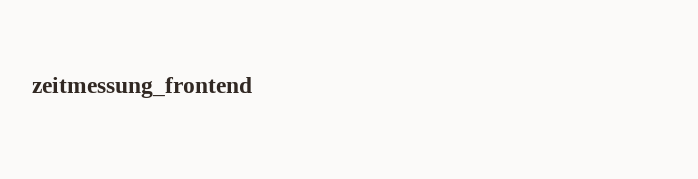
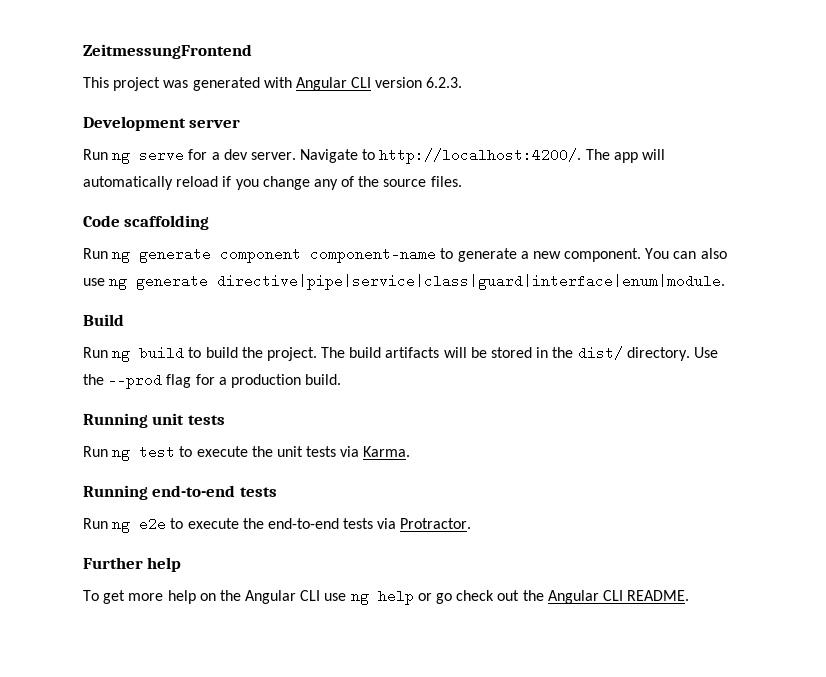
- zeitmessung_frontend
+ ZeitmessungFrontend
+ This project was generated with Angular CLI version 6.2.3.
+ Development server
+ Run ng serve for a dev server. Navigate to http://localhost:4200/. The app will automatically reload if you change any of the source files.
+ Code scaffolding
+ Run ng generate component component-name to generate a new component. You can also use ng generate directive|pipe|service|class|guard|interface|enum|module.
+ Build
+ Run ng build to build the project. The build artifacts will be stored in the dist/ directory. Use the --prod flag for a production build.
+ Running unit tests
+ Run ng test to execute the unit tests via Karma.
+ Running end-to-end tests
+ Run ng e2e to execute the end-to-end tests via Protractor.
+ Further help
+ To get more help on the Angular CLI use ng help or go check out the Angular CLI README.

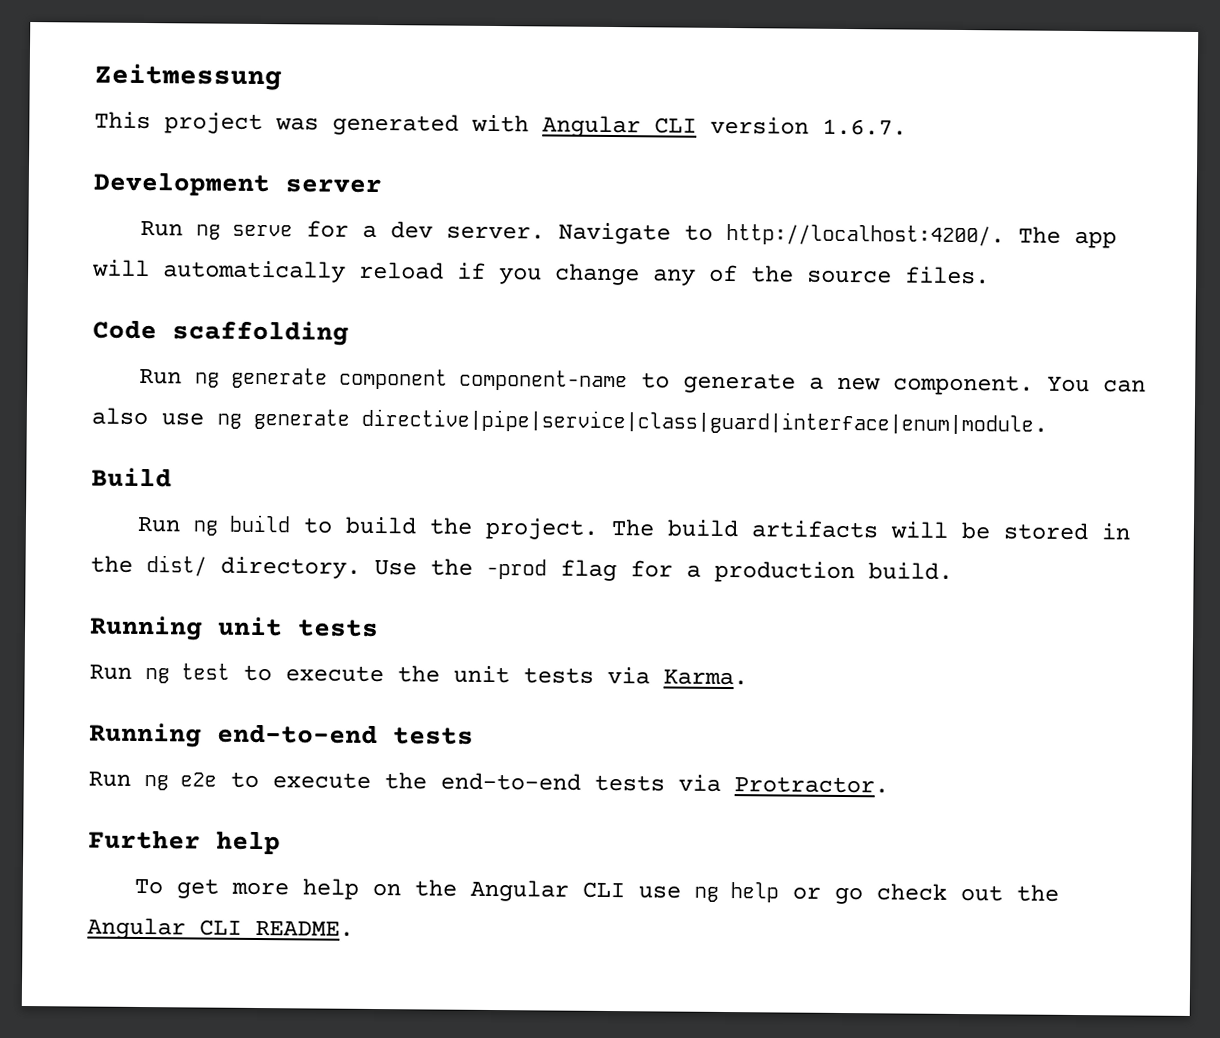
- ZeitmessungFrontend
+ Zeitmessung
- This project was generated with Angular CLI version 6.2.3.
+ This project was generated with Angular CLI version 1.6.7.
- Use the --prod flag for a production build.
+ Use the -prod flag for a production build.

